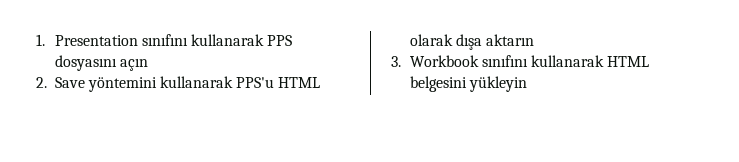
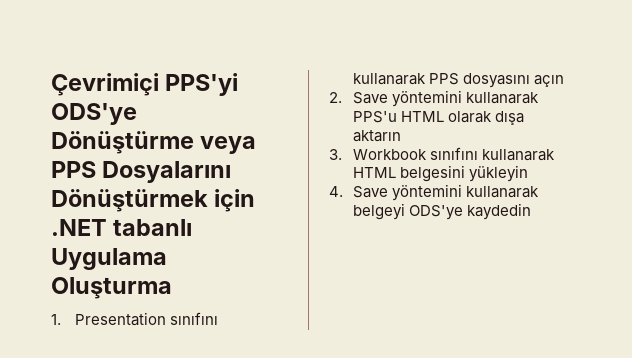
+ Çevrimiçi PPS'yi ODS'ye Dönüştürme veya PPS Dosyalarını Dönüştürmek için .NET tabanlı Uygulama Oluşturma
+ 4. Save yöntemini kullanarak belgeyi ODS'ye kaydedin

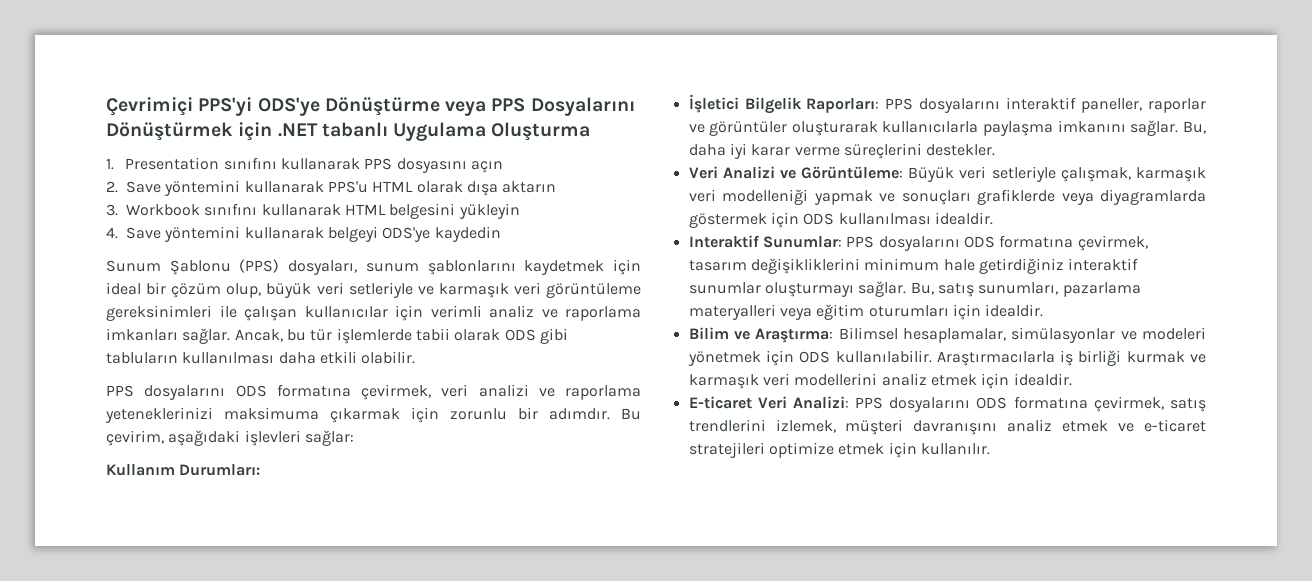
+ Sunum Şablonu (PPS) dosyaları, sunum şablonlarını kaydetmek için ideal bir çözüm olup, büyük veri setleriyle ve karmaşık veri görüntüleme gereksinimleri ile çalışan kullanıcılar için verimli analiz ve raporlama imkanları sağlar. Ancak, bu tür işlemlerde tabii olarak ODS gibi tabluların kullanılması daha etkili olabilir.
+ PPS dosyalarını ODS formatına çevirmek, veri analizi ve raporlama yeteneklerinizi maksimuma çıkarmak için zorunlu bir adımdır. Bu çevirim, aşağıdaki işlevleri sağlar:
+ Kullanım Durumları:
+ İşletici Bilgelik Raporları: PPS dosyalarını interaktif paneller, raporlar ve görüntüler oluşturarak kullanıcılarla paylaşma imkanını sağlar. Bu, daha iyi karar verme süreçlerini destekler.
+ Veri Analizi ve Görüntüleme: Büyük veri setleriyle çalışmak, karmaşık veri modelleniği yapmak ve sonuçları grafiklerde veya diyagramlarda göstermek için ODS kullanılması idealdir.
+ Interaktif Sunumlar: PPS dosyalarını ODS formatına çevirmek, tasarım değişikliklerini minimum hale getirdiğiniz interaktif sunumlar oluşturmayı sağlar. Bu, satış sunumları, pazarlama materyalleri veya eğitim oturumları için idealdir.
+ Bilim ve Araştırma: Bilimsel hesaplamalar, simülasyonlar ve modeleri yönetmek için ODS kullanılabilir. Araştırmacılarla iş birliği kurmak ve karmaşık veri modellerini analiz etmek için idealdir.
+ E-ticaret Veri Analizi: PPS dosyalarını ODS formatına çevirmek, satış trendlerini izlemek, müşteri davranışını analiz etmek ve e-ticaret stratejileri optimize etmek için kullanılır.

